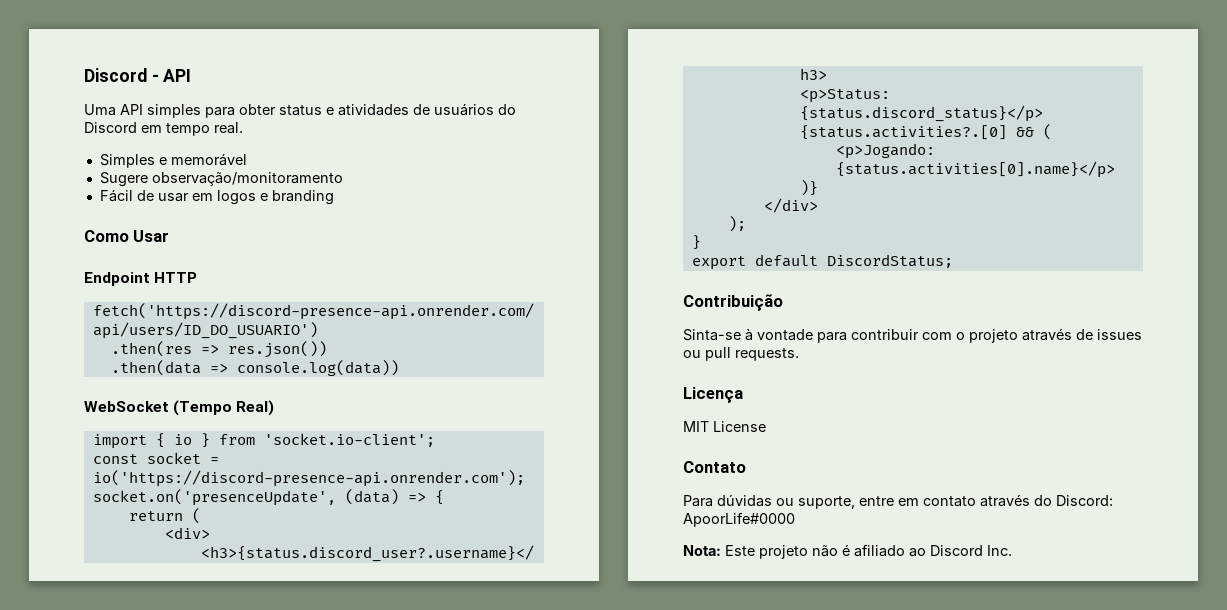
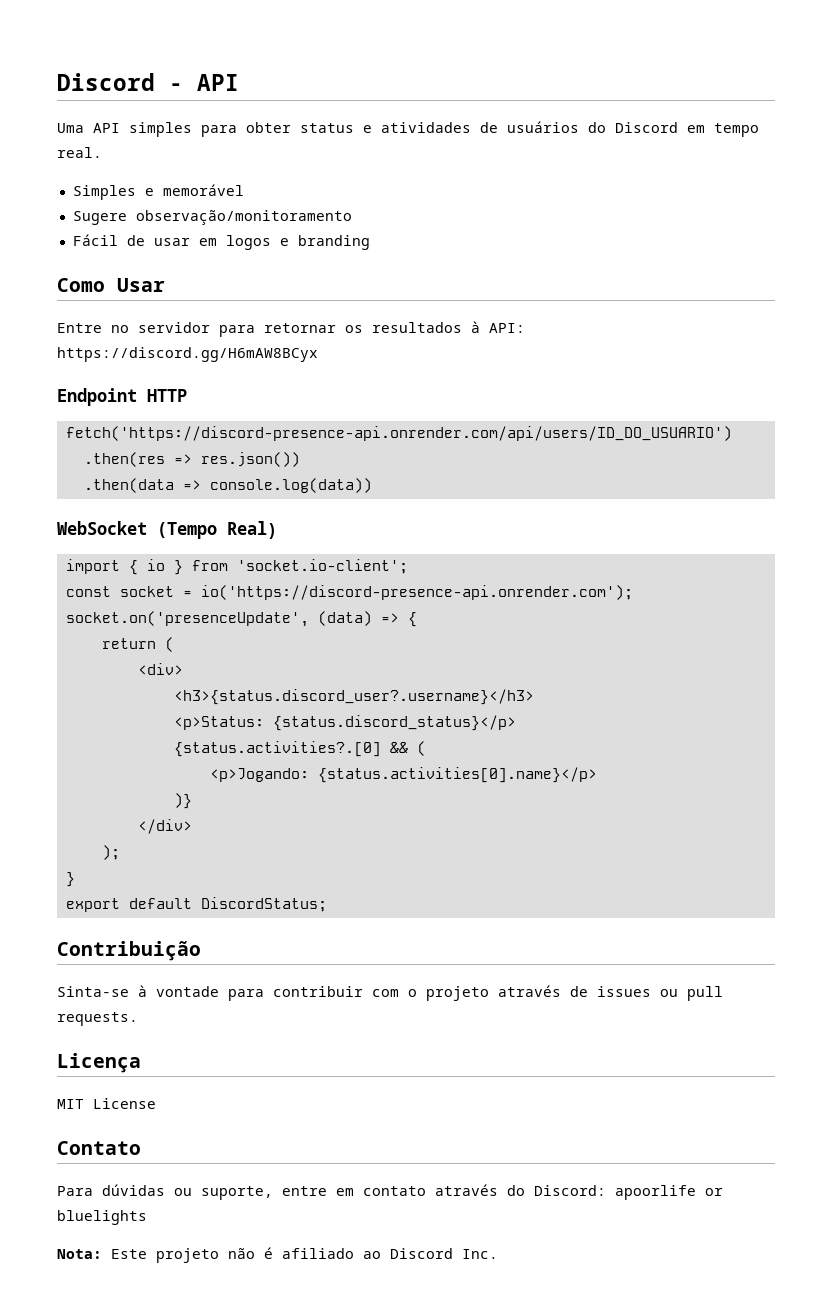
+ Entre no servidor para retornar os resultados à API: https://discord.gg/H6mAW8BCyx
- Para dúvidas ou suporte, entre em contato através do Discord: ApoorLife#0000
+ Para dúvidas ou suporte, entre em contato através do Discord: apoorlife or bluelights

